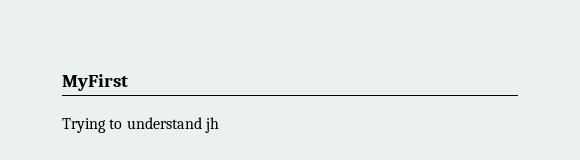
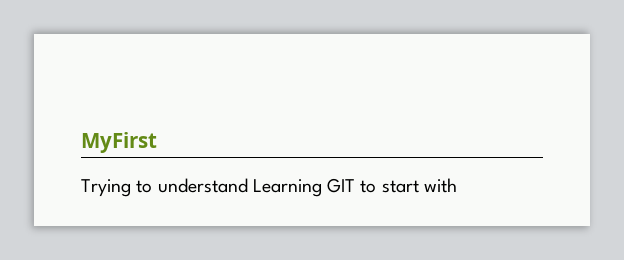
- Trying to understand jh
+ Trying to understand Learning GIT to start with

